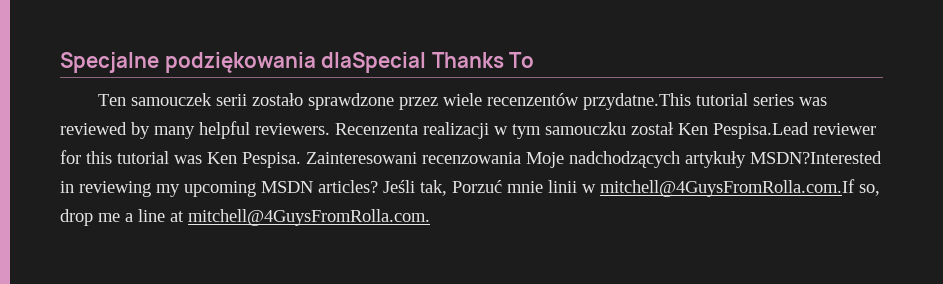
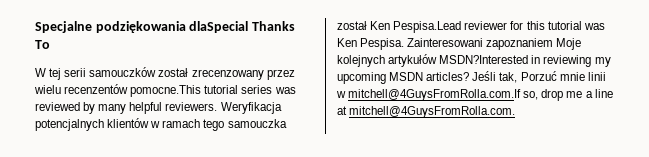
- Ten samouczek serii zostało sprawdzone przez wiele recenzentów przydatne.This tutorial series was reviewed by many helpful reviewers.
+ W tej serii samouczków został zrecenzowany przez wielu recenzentów pomocne.This tutorial series was reviewed by many helpful reviewers.
- Recenzenta realizacji w tym samouczku został Ken Pespisa.Lead reviewer for this tutorial was Ken Pespisa.
+ Weryfikacja potencjalnych klientów w ramach tego samouczka został Ken Pespisa.Lead reviewer for this tutorial was Ken Pespisa.
- Zainteresowani recenzowania Moje nadchodzących artykuły MSDN?Interested in reviewing my upcoming MSDN articles?
+ Zainteresowani zapoznaniem Moje kolejnych artykułów MSDN?Interested in reviewing my upcoming MSDN articles?

